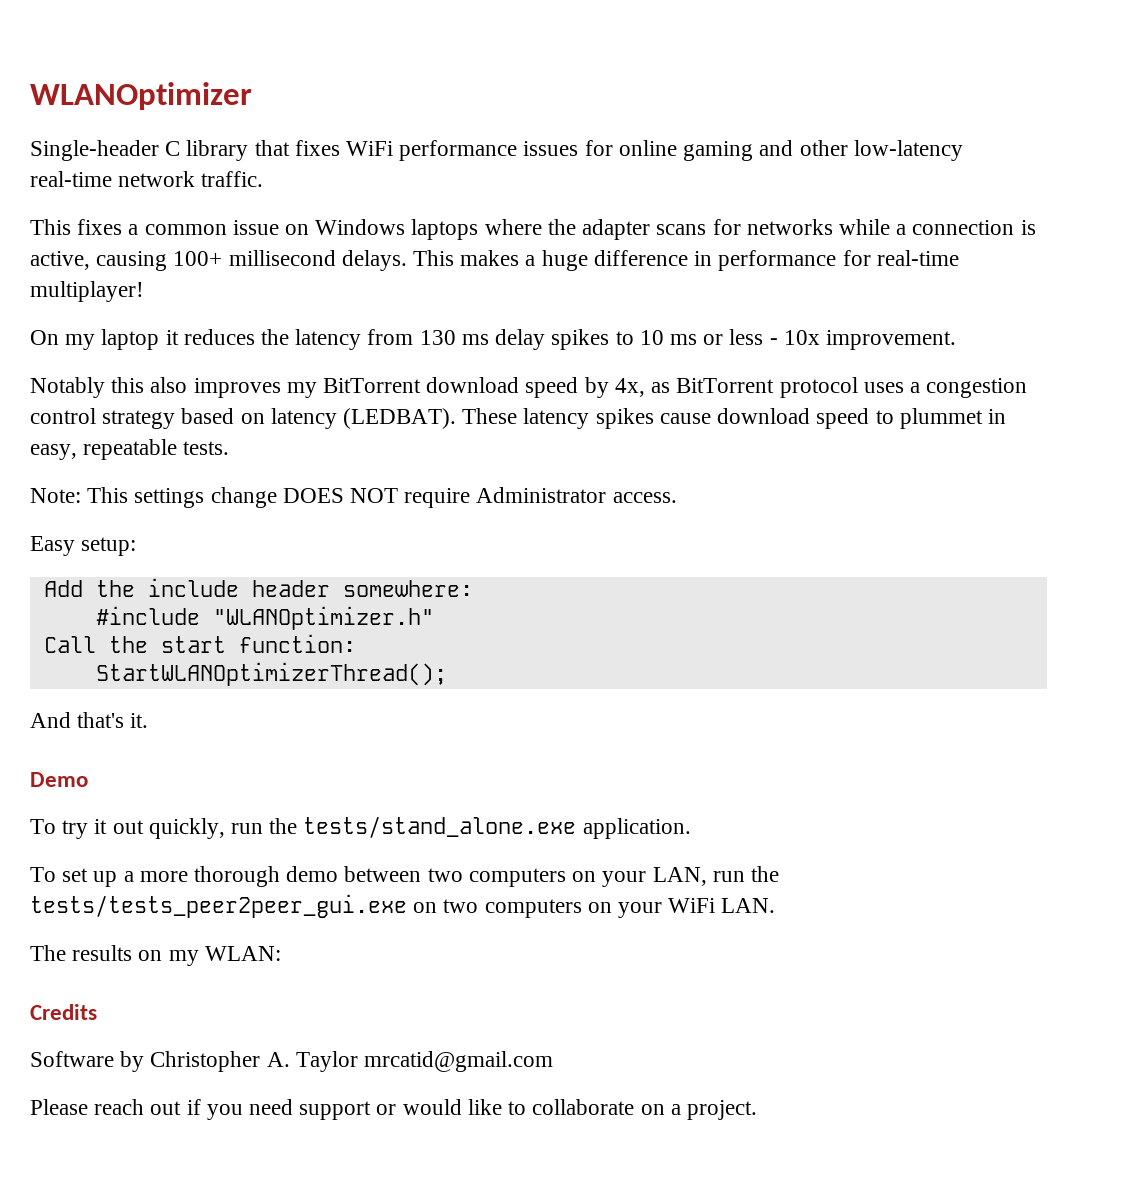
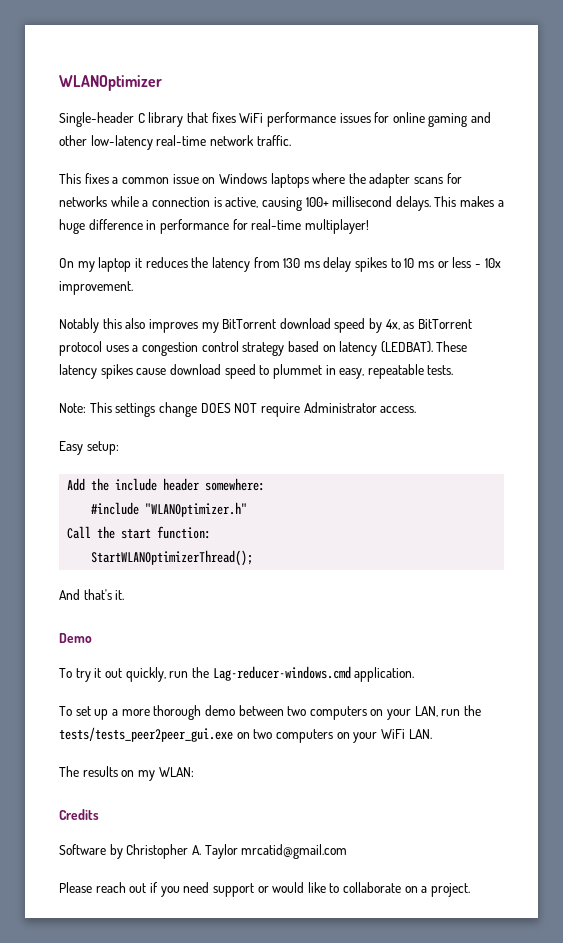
- To try it out quickly, run the tests/stand_alone.exe application.
+ To try it out quickly, run the Lag-reducer-windows.cmd application.

